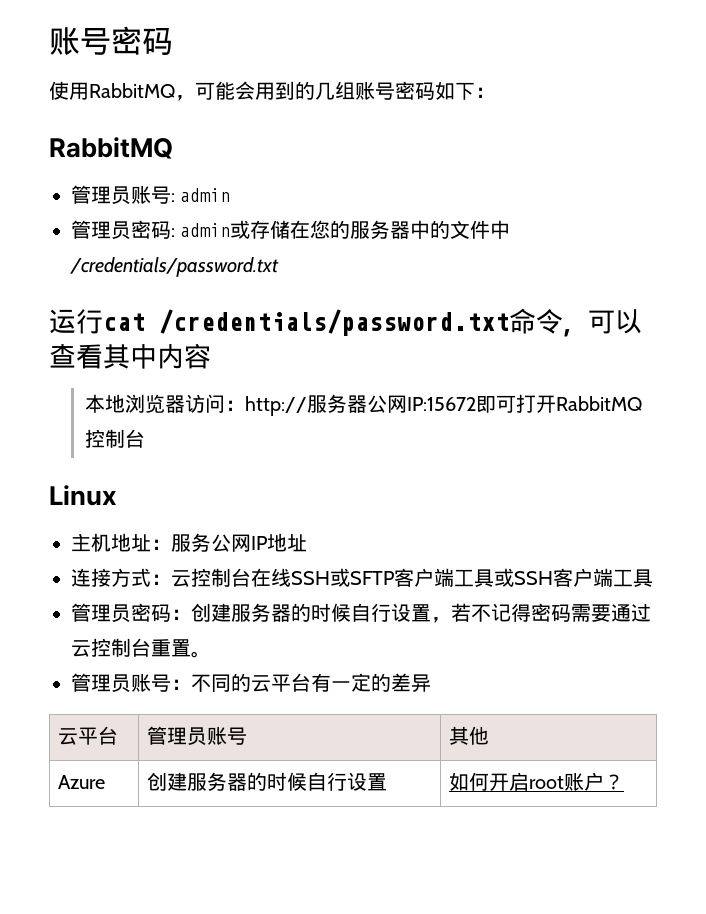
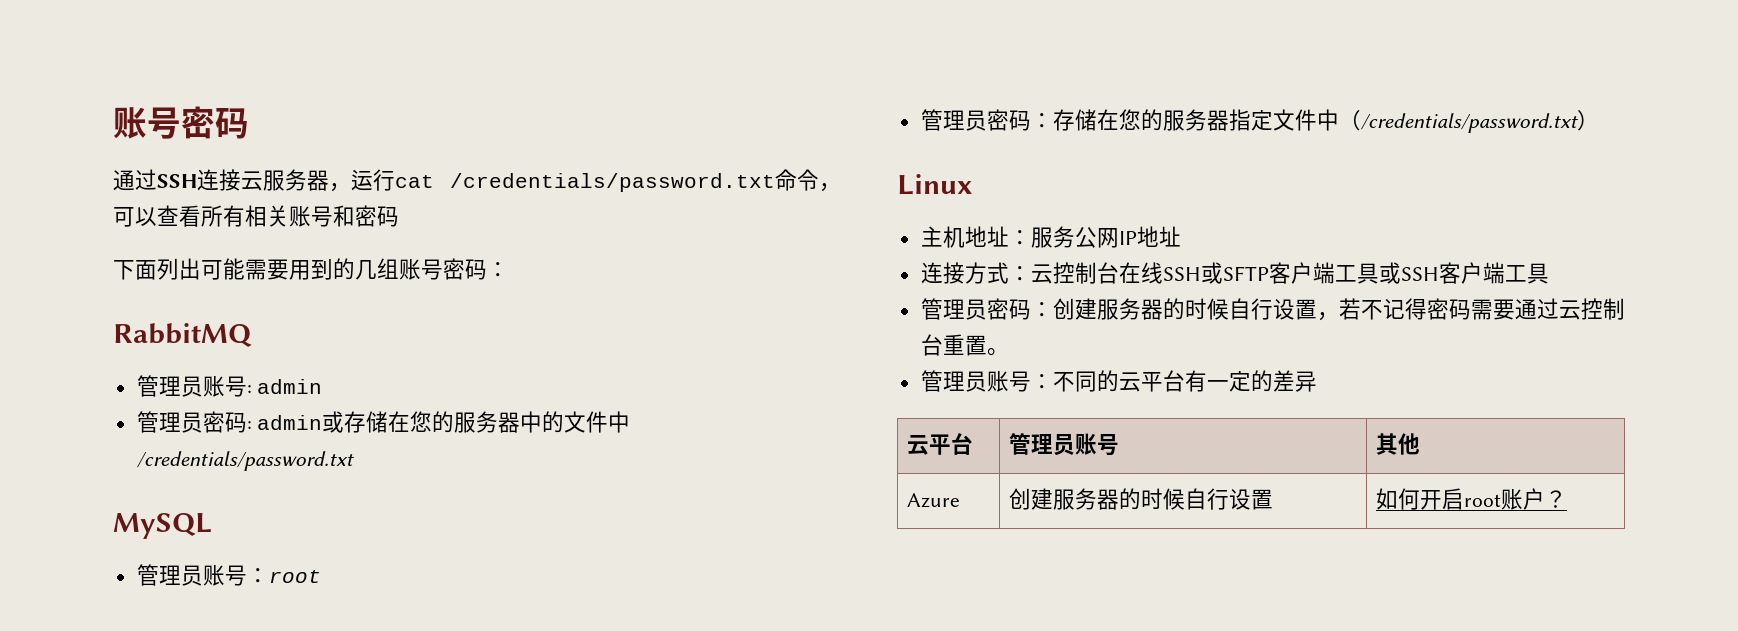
- 使用RabbitMQ，可能会用到的几组账号密码如下：
+ 通过SSH连接云服务器，运行cat /credentials/password.txt命令，可以查看所有相关账号和密码
+ 下面列出可能需要用到的几组账号密码：
- 运行cat /credentials/password.txt命令，可以查看其中内容
- 本地浏览器访问：http://服务器公网IP:15672即可打开RabbitMQ控制台
+ MySQL
+ 管理员账号：root
+ 管理员密码：存储在您的服务器指定文件中（/credentials/password.txt）

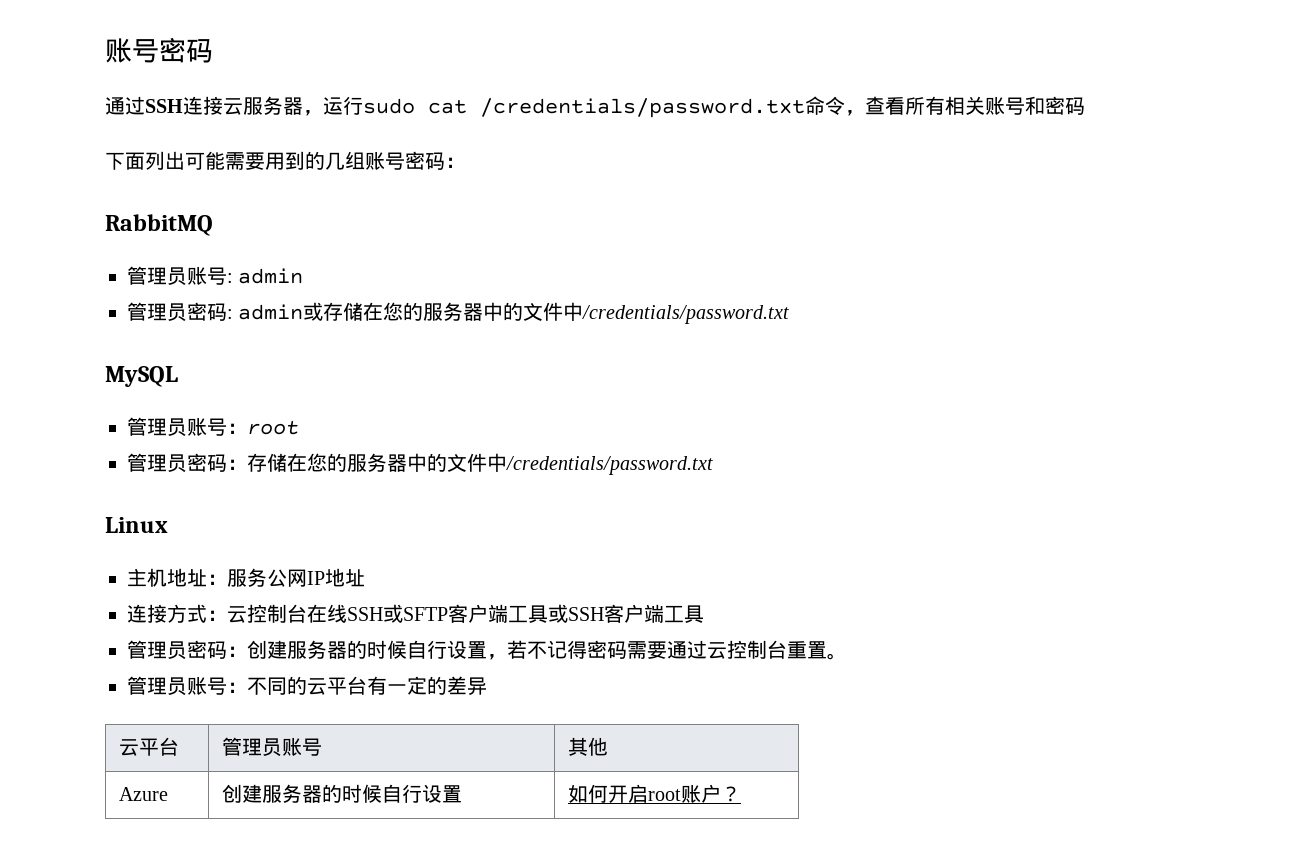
- 通过SSH连接云服务器，运行cat /credentials/password.txt命令，可以查看所有相关账号和密码
+ 通过SSH连接云服务器，运行sudo cat /credentials/password.txt命令，查看所有相关账号和密码
- 管理员密码：存储在您的服务器指定文件中（/credentials/password.txt）
+ 管理员密码：存储在您的服务器中的文件中/credentials/password.txt

